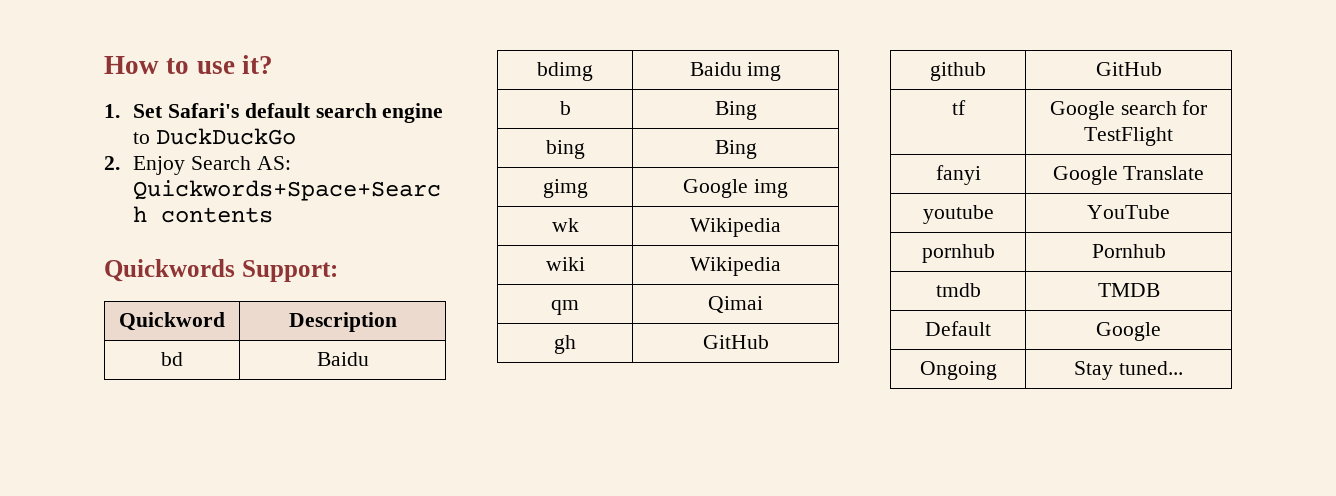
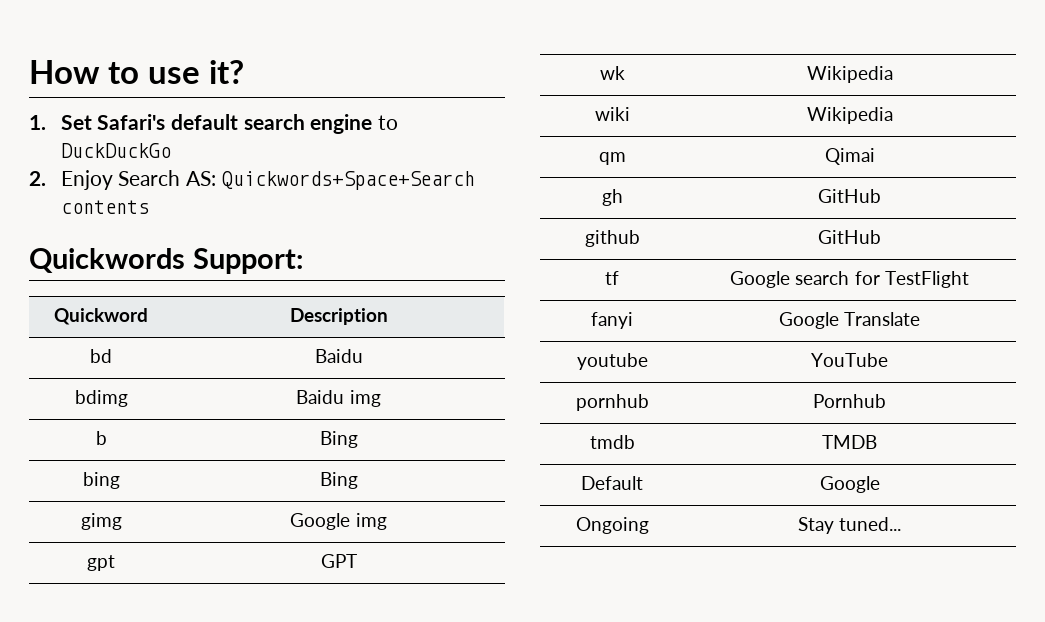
+ gpt | GPT

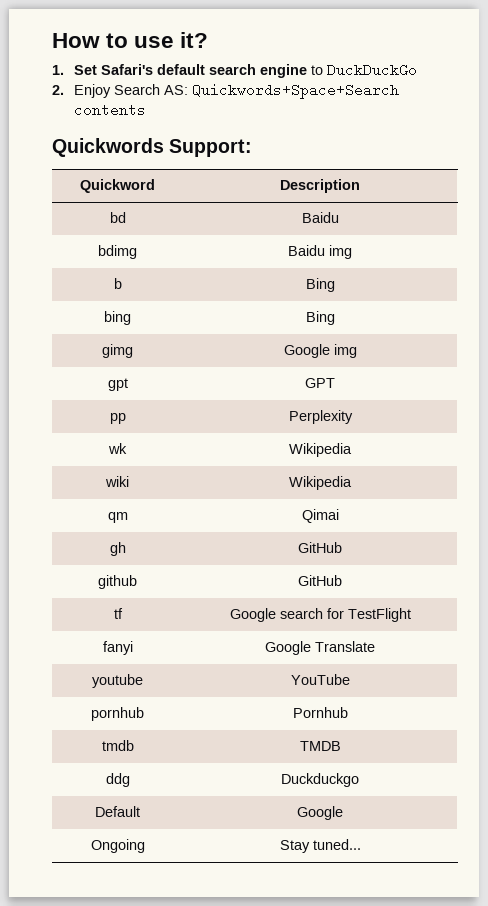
+ pp | Perplexity
+ ddg | Duckduckgo

